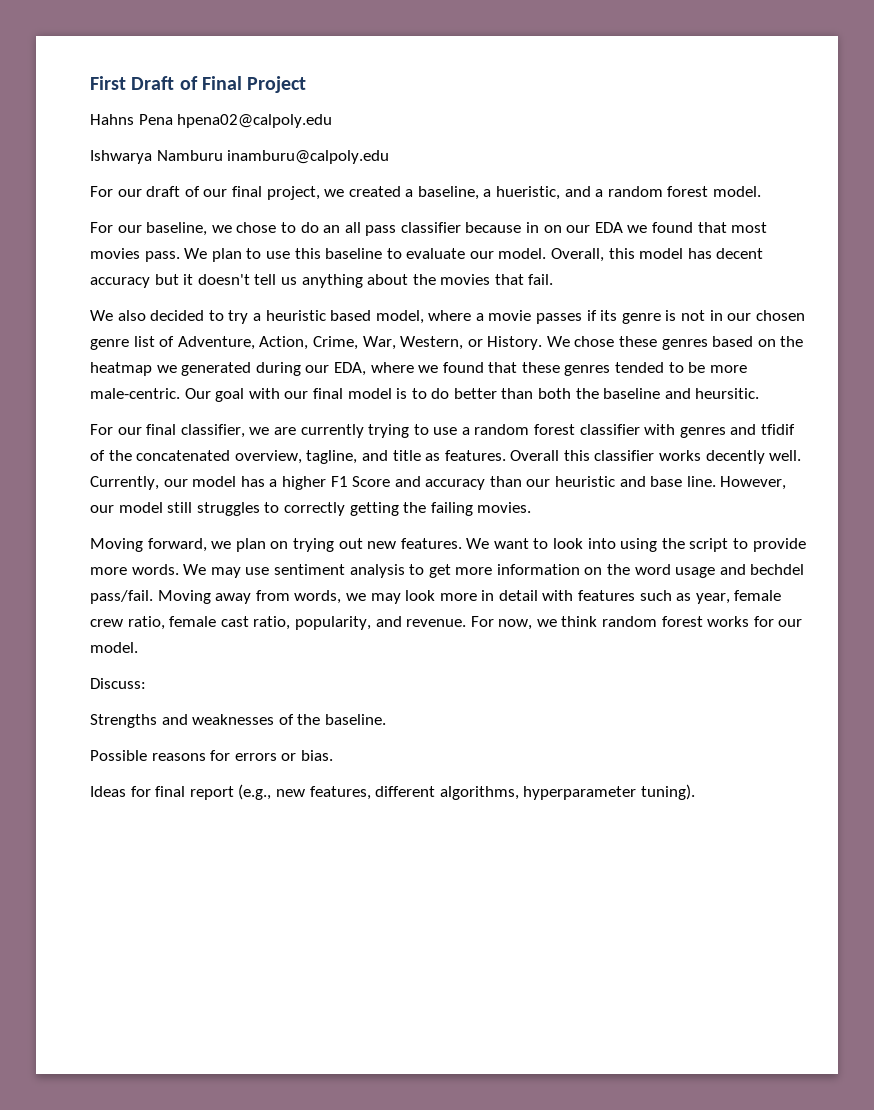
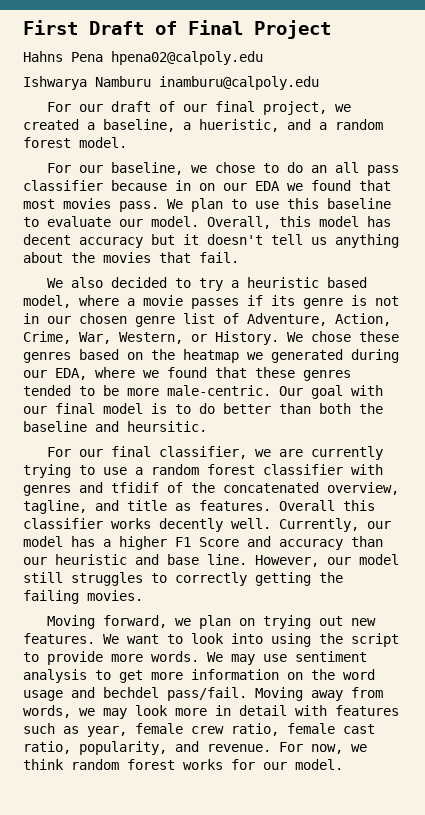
- Discuss:
- Strengths and weaknesses of the baseline.
- Possible reasons for errors or bias.
- Ideas for final report (e.g., new features, different algorithms, hyperparameter tuning).

